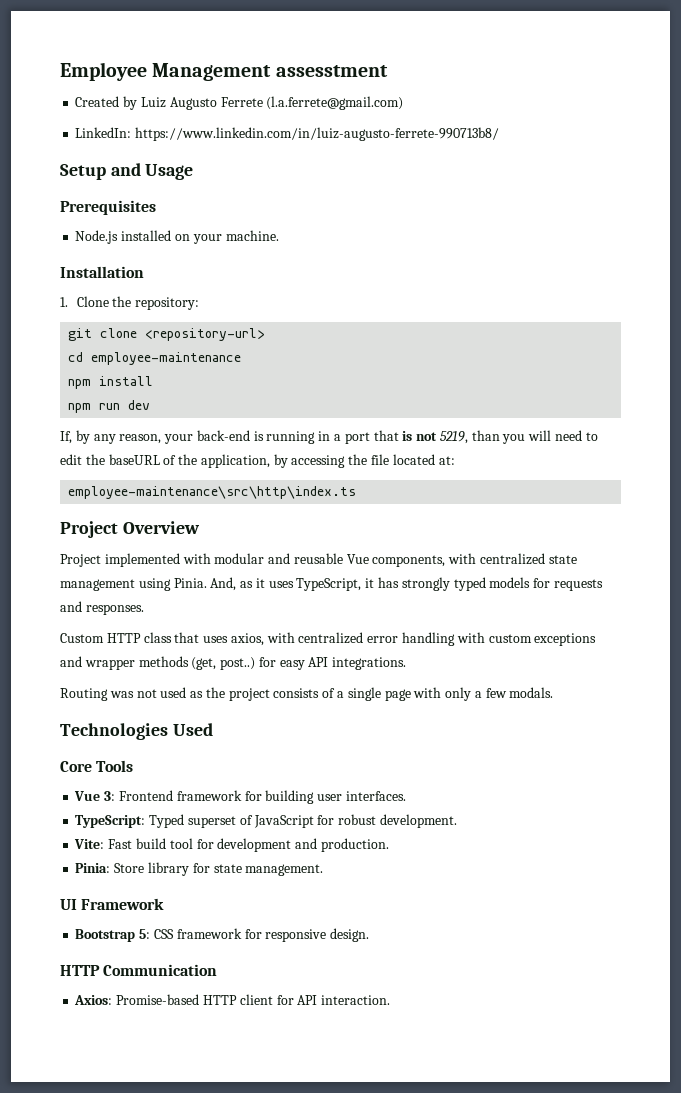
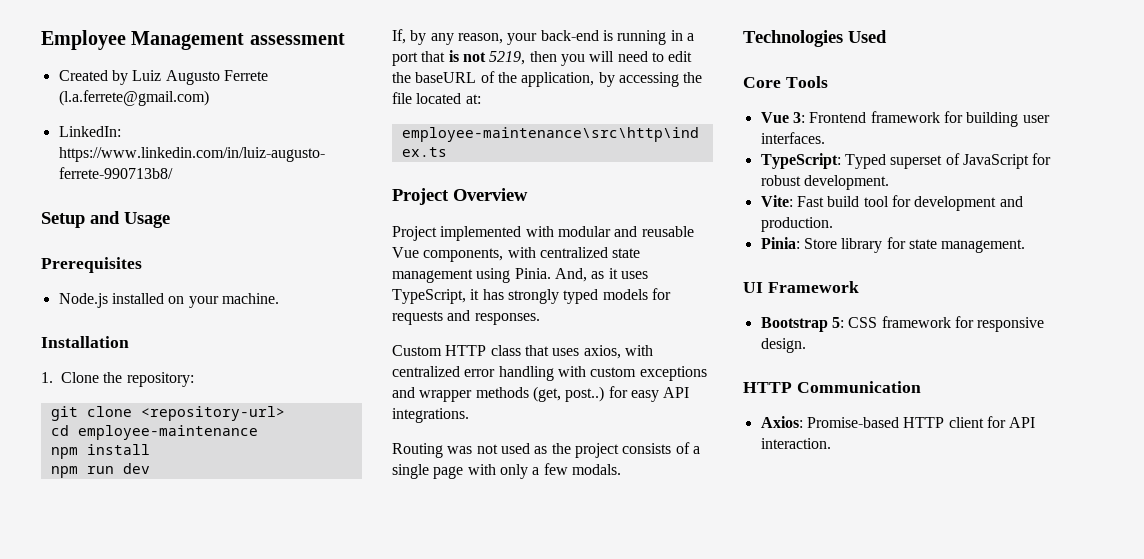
- Employee Management assesstment
+ Employee Management assessment
- If, by any reason, your back-end is running in a port that is not 5219, than you will need to edit the baseURL of the application, by accessing the file located at:
+ If, by any reason, your back-end is running in a port that is not 5219, then you will need to edit the baseURL of the application, by accessing the file located at:

